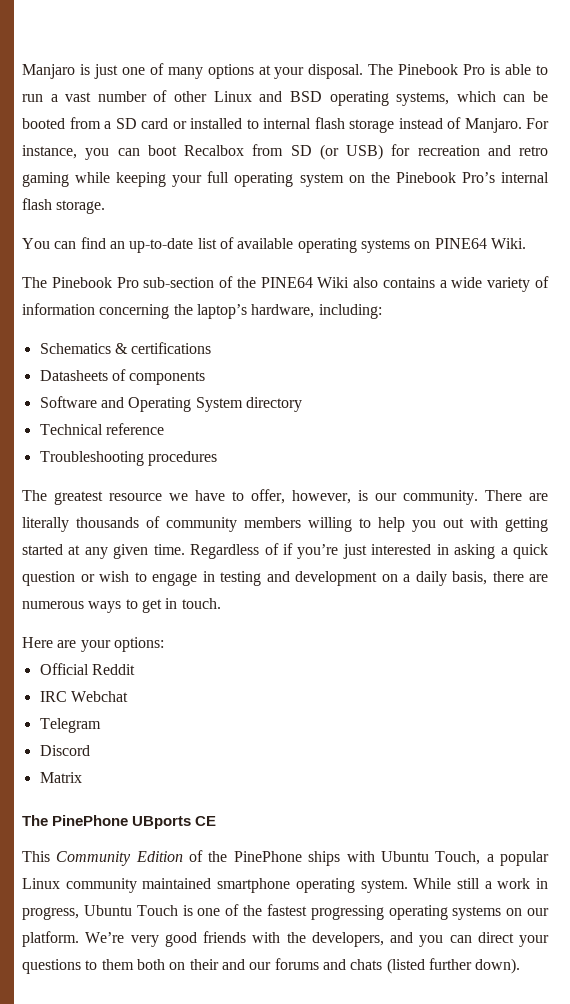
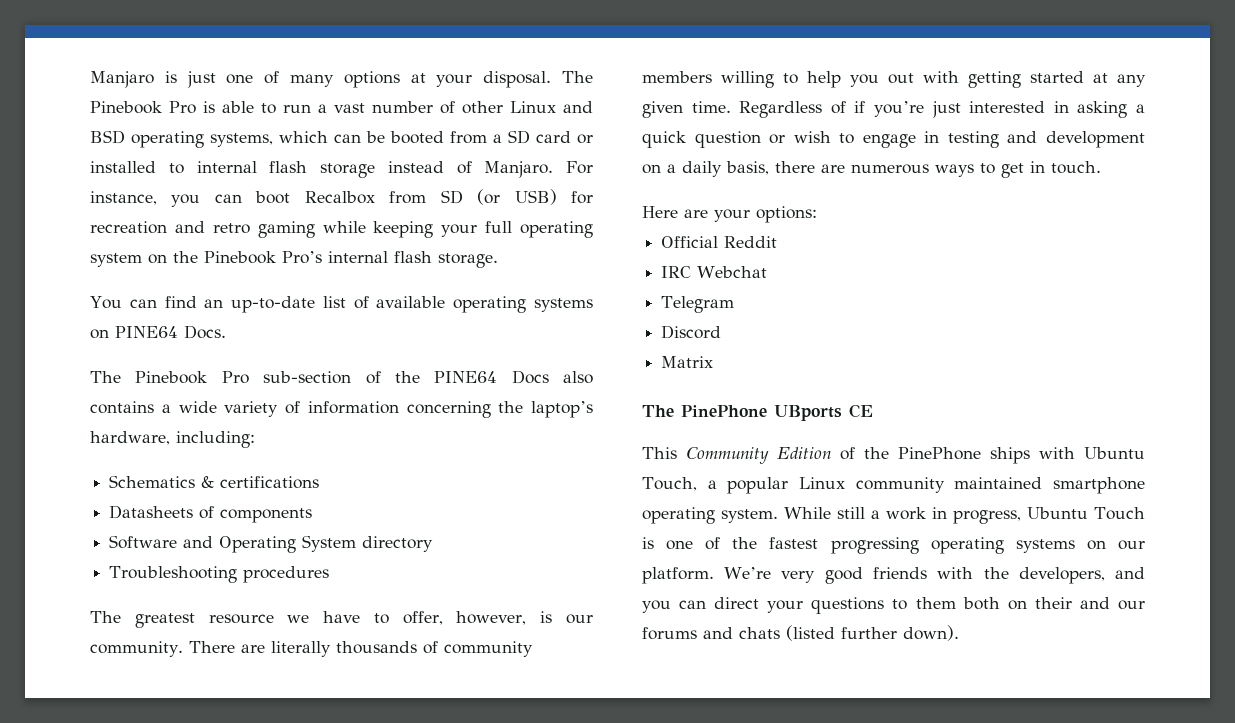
- You can find an up-to-date list of available operating systems on PINE64 Wiki.
+ You can find an up-to-date list of available operating systems on PINE64 Docs.
- The Pinebook Pro sub-section of the PINE64 Wiki also contains a wide variety of information concerning the laptop’s hardware, including:
+ The Pinebook Pro sub-section of the PINE64 Docs also contains a wide variety of information concerning the laptop’s hardware, including:
- Technical reference

